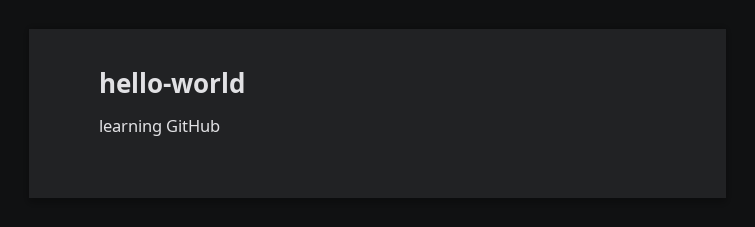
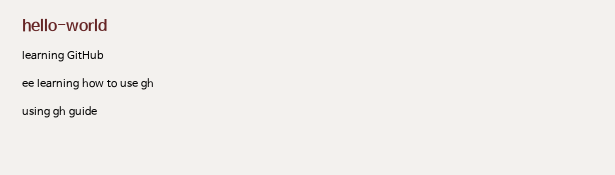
+ ee learning how to use gh
+ using gh guide

